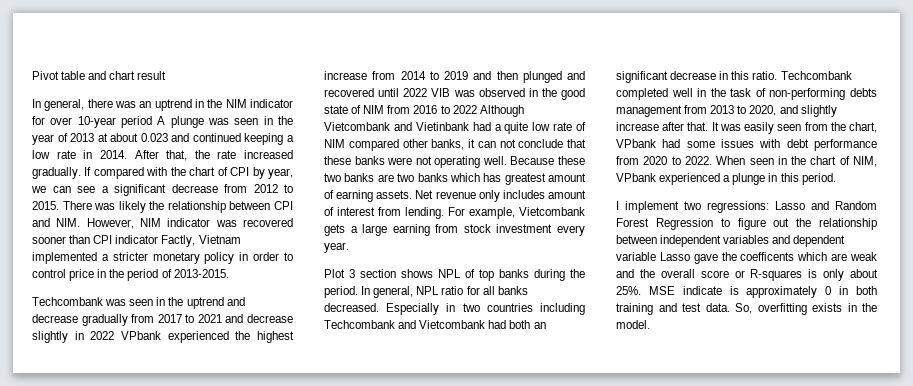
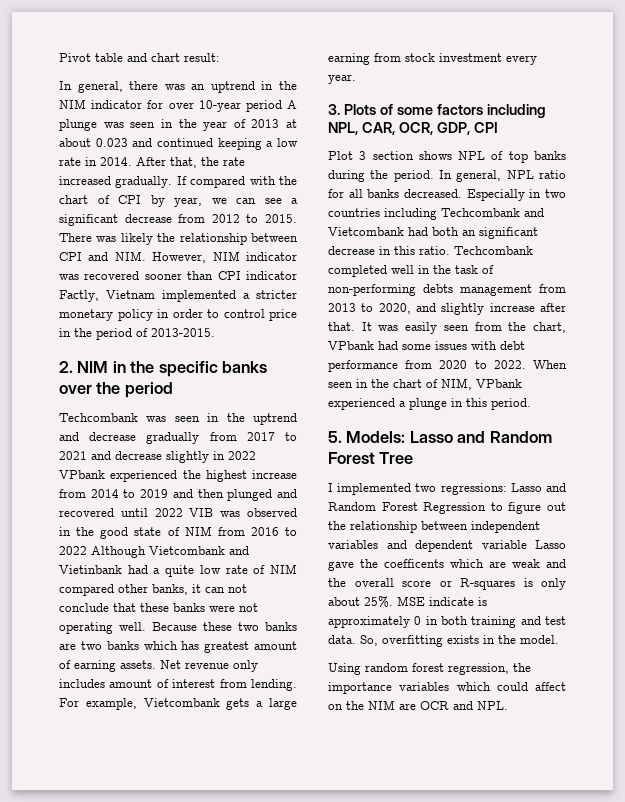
- Pivot table and chart result
+ Pivot table and chart result:
+ 2. NIM in the specific banks over the period
+ 3. Plots of some factors including NPL, CAR, OCR, GDP, CPI
+ 5. Models: Lasso and Random Forest Tree
- I implement two regressions: Lasso and Random Forest Regression to figure out the relationship between independent variables and dependent variable Lasso gave the coefficents which are weak and the overall score or R-squares is only about 25%.
+ I implemented two regressions: Lasso and Random Forest Regression to figure out the relationship between independent variables and dependent variable Lasso gave the coefficents which are weak and the overall score or R-squares is only about 25%.
+ Using random forest regression, the importance variables which could affect on the NIM are OCR and NPL.

